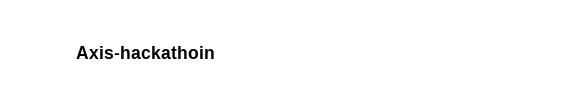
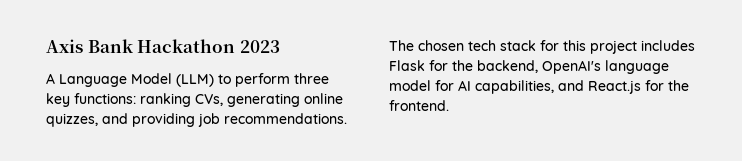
- Axis-hackathoin
+ Axis Bank Hackathon 2023
+ A Language Model (LLM) to perform three key functions: ranking CVs, generating online quizzes, and providing job recommendations. The chosen tech stack for this project includes Flask for the backend, OpenAI's language model for AI capabilities, and React.js for the frontend.

